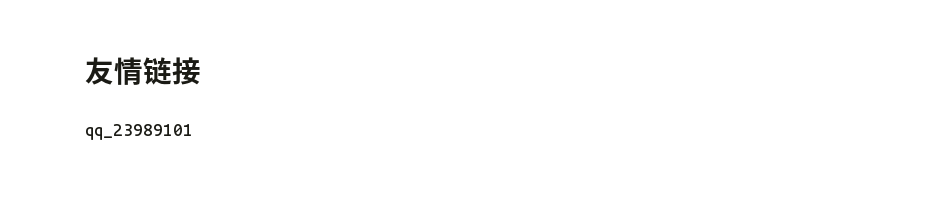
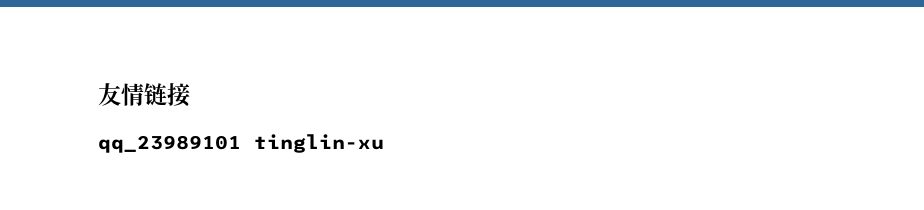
- qq_23989101
+ qq_23989101 tinglin-xu

